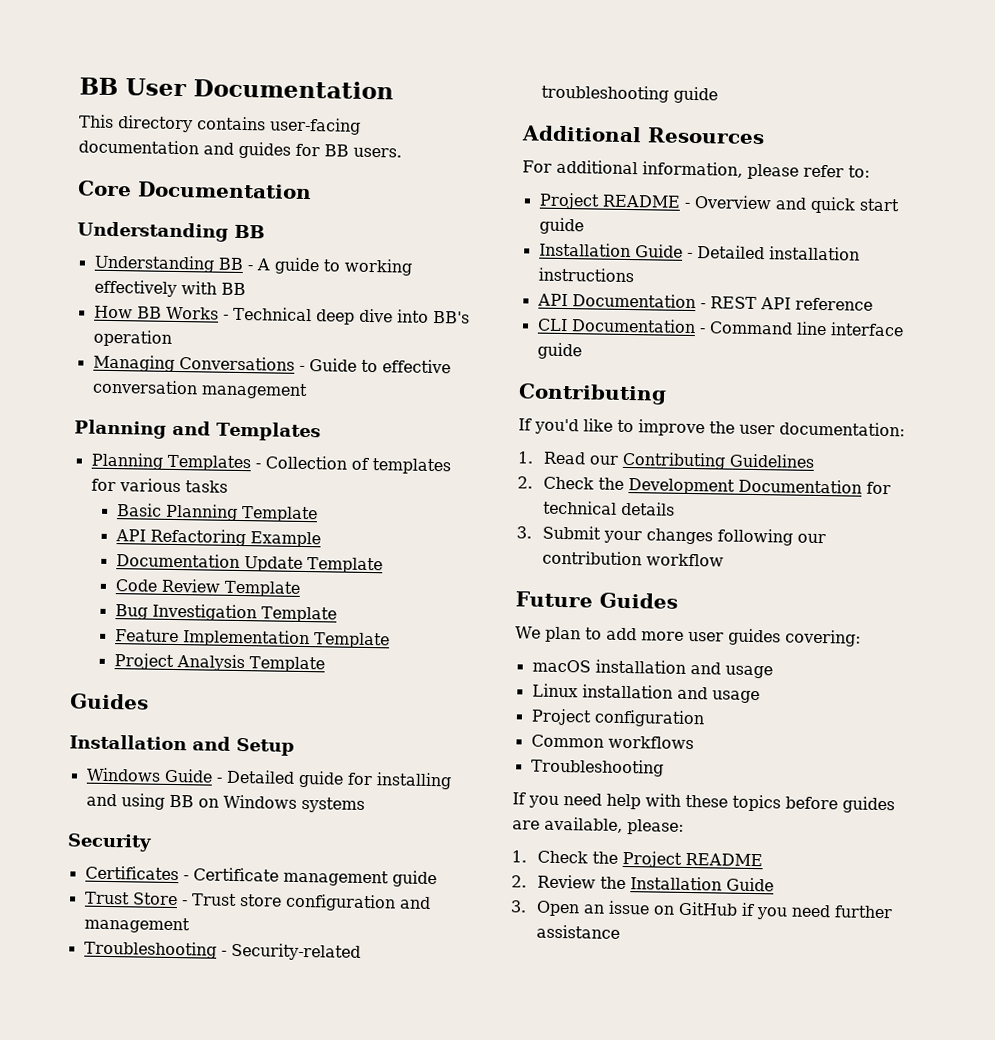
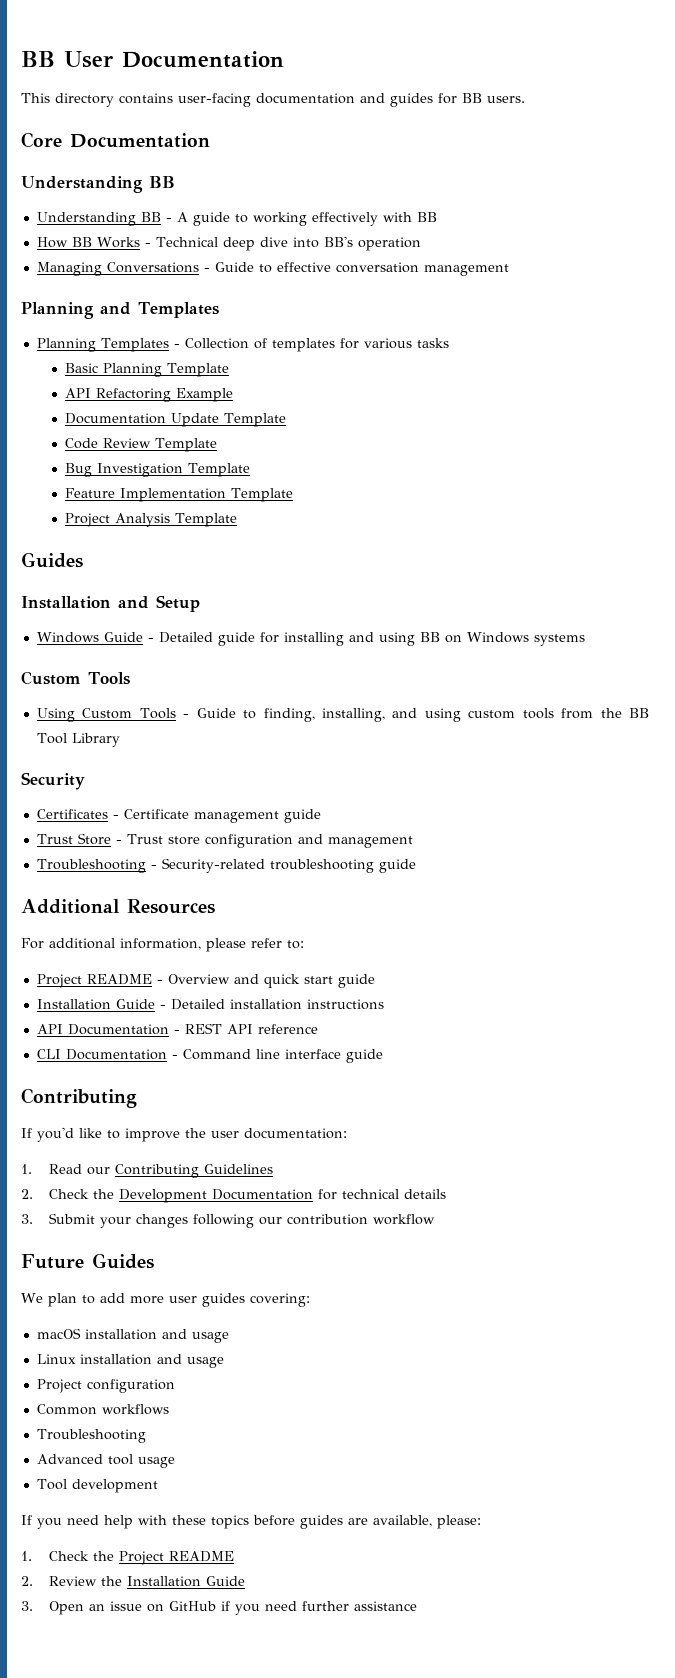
  Windows Guide - Detailed guide for installing and using BB on Windows systems
+ Custom Tools
+ Using Custom Tools - Guide to finding, installing, and using custom tools from the BB Tool Library
+ Advanced tool usage
+ Tool development

